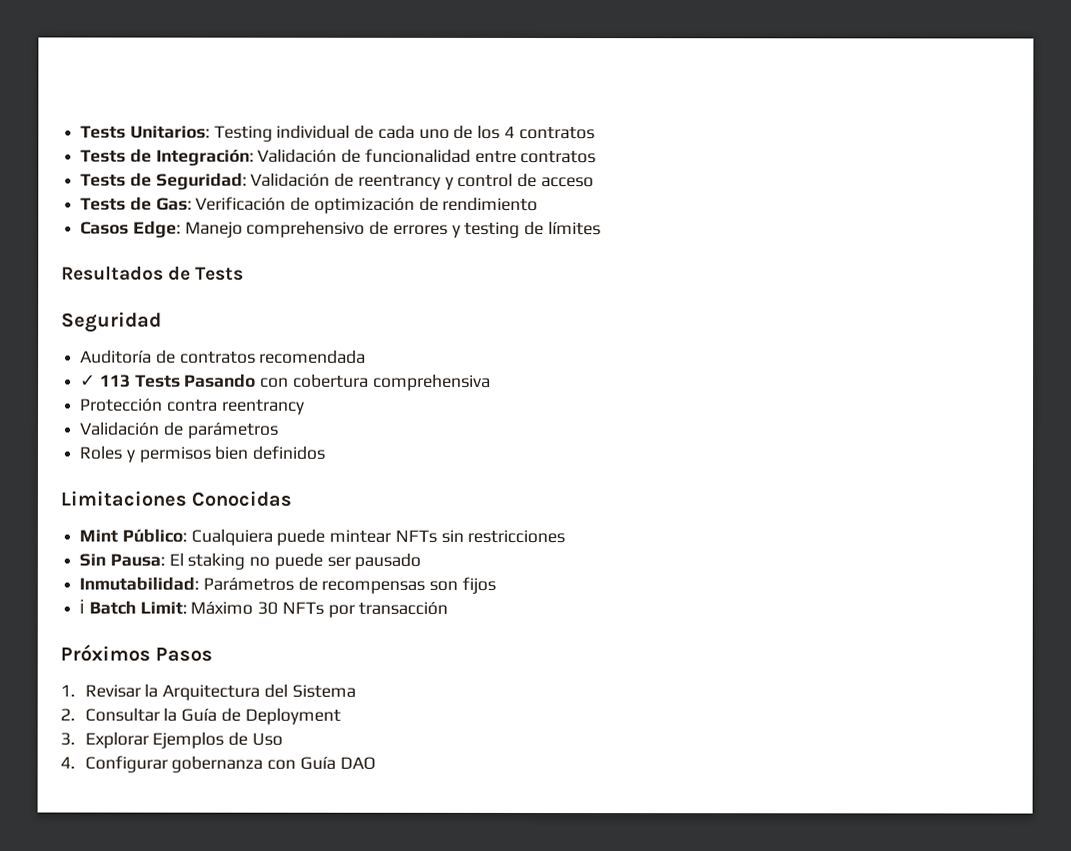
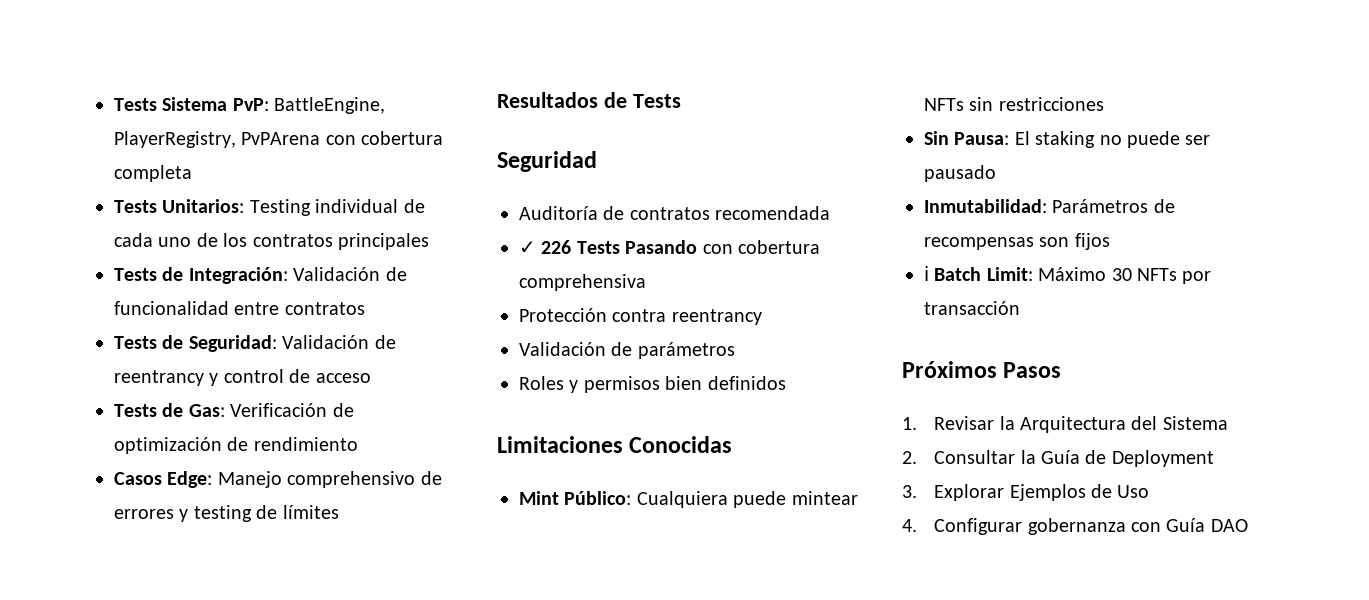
- Tests Unitarios: Testing individual de cada uno de los 4 contratos
+ Tests Sistema PvP: BattleEngine, PlayerRegistry, PvPArena con cobertura completa
+ Tests Unitarios: Testing individual de cada uno de los contratos principales
- ✓ 113 Tests Pasando con cobertura comprehensiva
+ ✓ 226 Tests Pasando con cobertura comprehensiva

